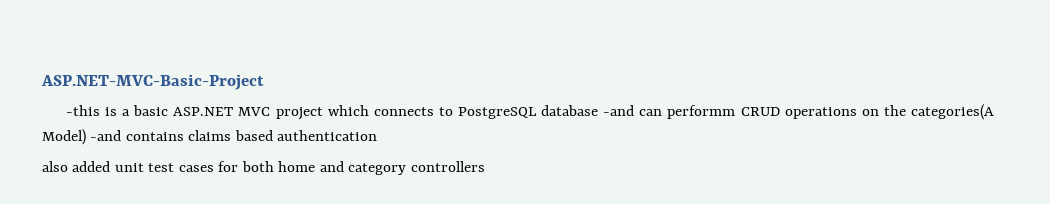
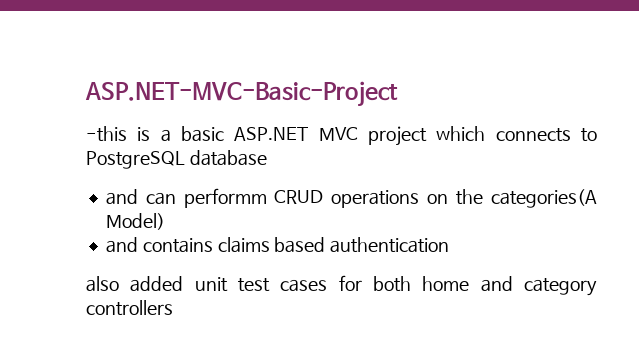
- -this is a basic ASP.NET MVC project which connects to PostgreSQL database -and can performm CRUD operations on the categories(A Model) -and contains claims based authentication
+ -this is a basic ASP.NET MVC project which connects to PostgreSQL database
+ and can performm CRUD operations on the categories(A Model)
+ and contains claims based authentication

